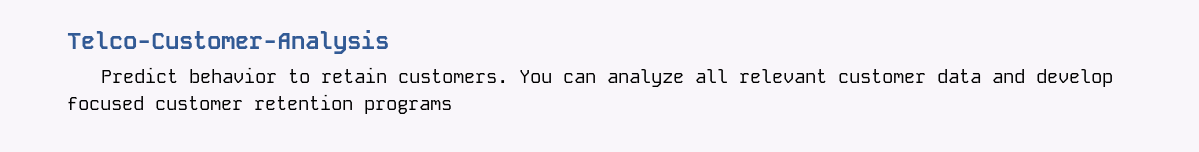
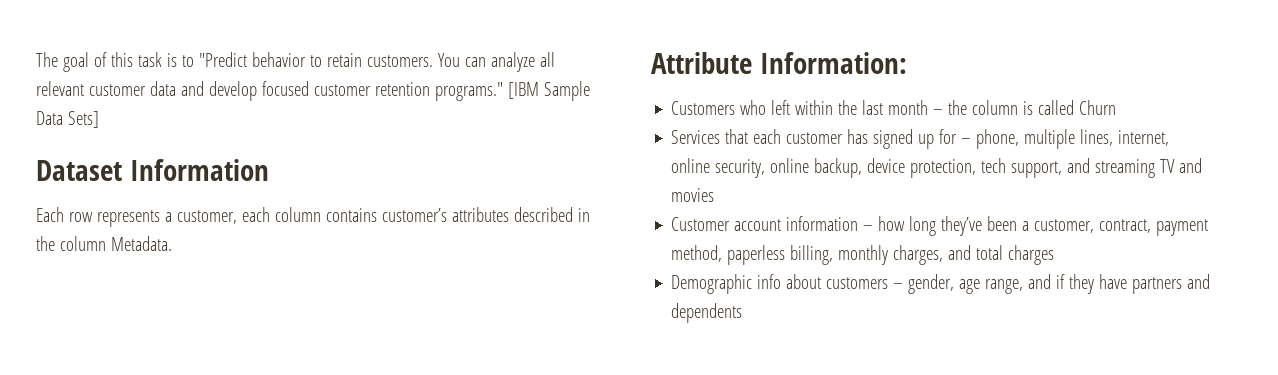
- Telco-Customer-Analysis
- Predict behavior to retain customers.
+ The goal of this task is to "Predict behavior to retain customers.
- You can analyze all relevant customer data and develop focused customer retention programs
+ You can analyze all relevant customer data and develop focused customer retention programs." [IBM Sample Data Sets]
+ Dataset Information
+ Each row represents a customer, each column contains customer’s attributes described in the column Metadata.
+ Attribute Information:
+ Customers who left within the last month – the column is called Churn
+ Services that each customer has signed up for – phone, multiple lines, internet, online security, online backup, device protection, tech support, and streaming TV and movies
+ Customer account information – how long they’ve been a customer, contract, payment method, paperless billing, monthly charges, and total charges
+ Demographic info about customers – gender, age range, and if they have partners and dependents

